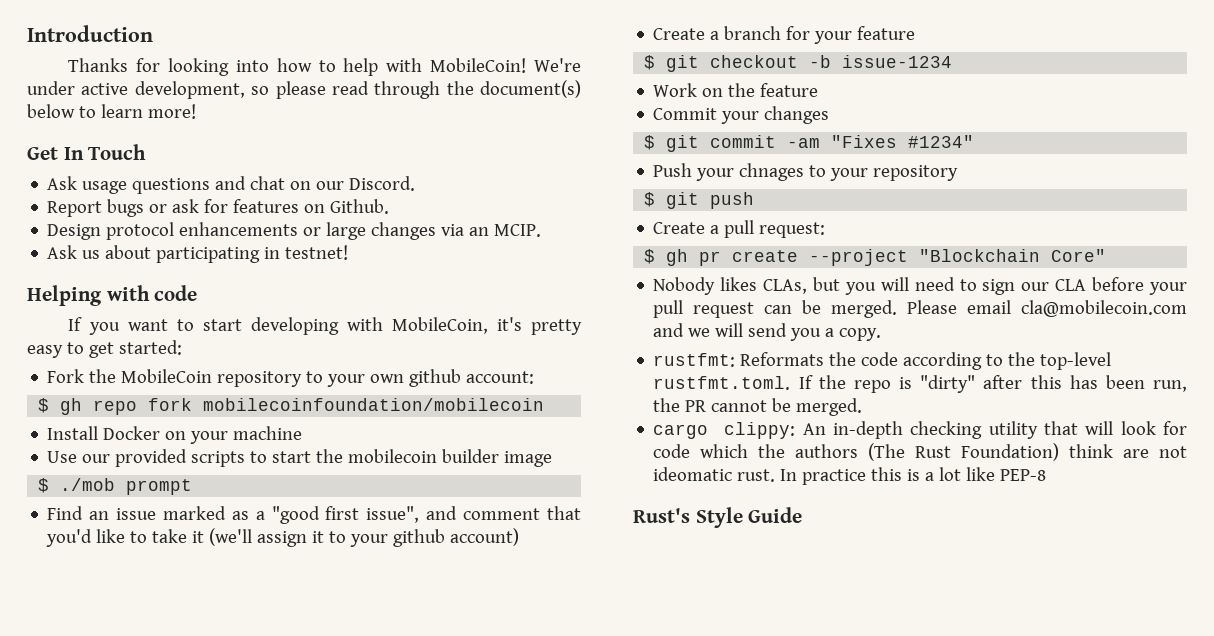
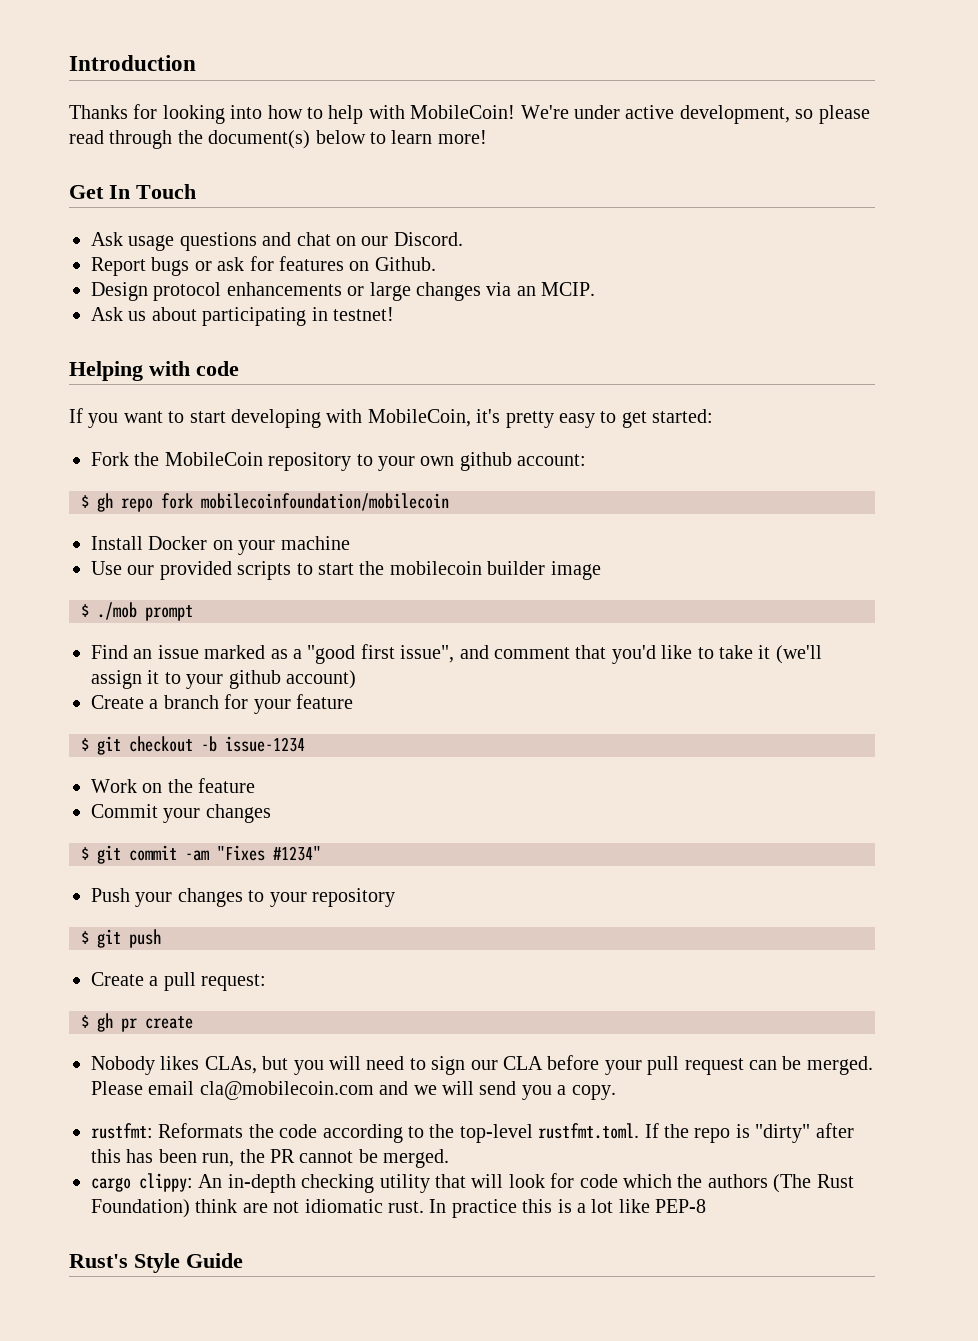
- Push your chnages to your repository
+ Push your changes to your repository
- $ gh pr create --project "Blockchain Core"
+ $ gh pr create
- cargo clippy: An in-depth checking utility that will look for code which the authors (The Rust Foundation) think are not ideomatic rust.
+ cargo clippy: An in-depth checking utility that will look for code which the authors (The Rust Foundation) think are not idiomatic rust.

